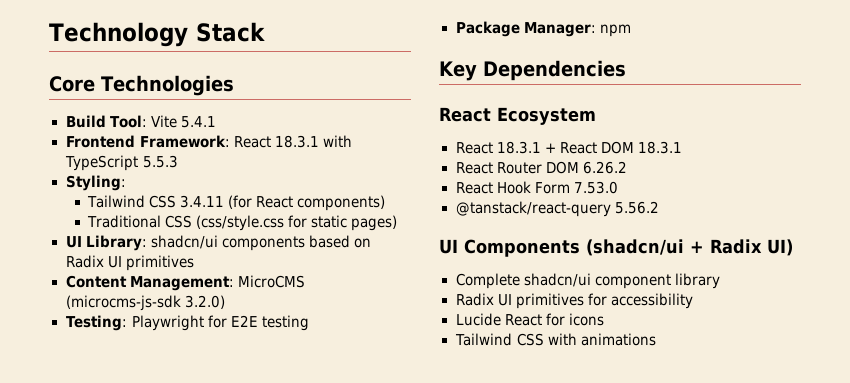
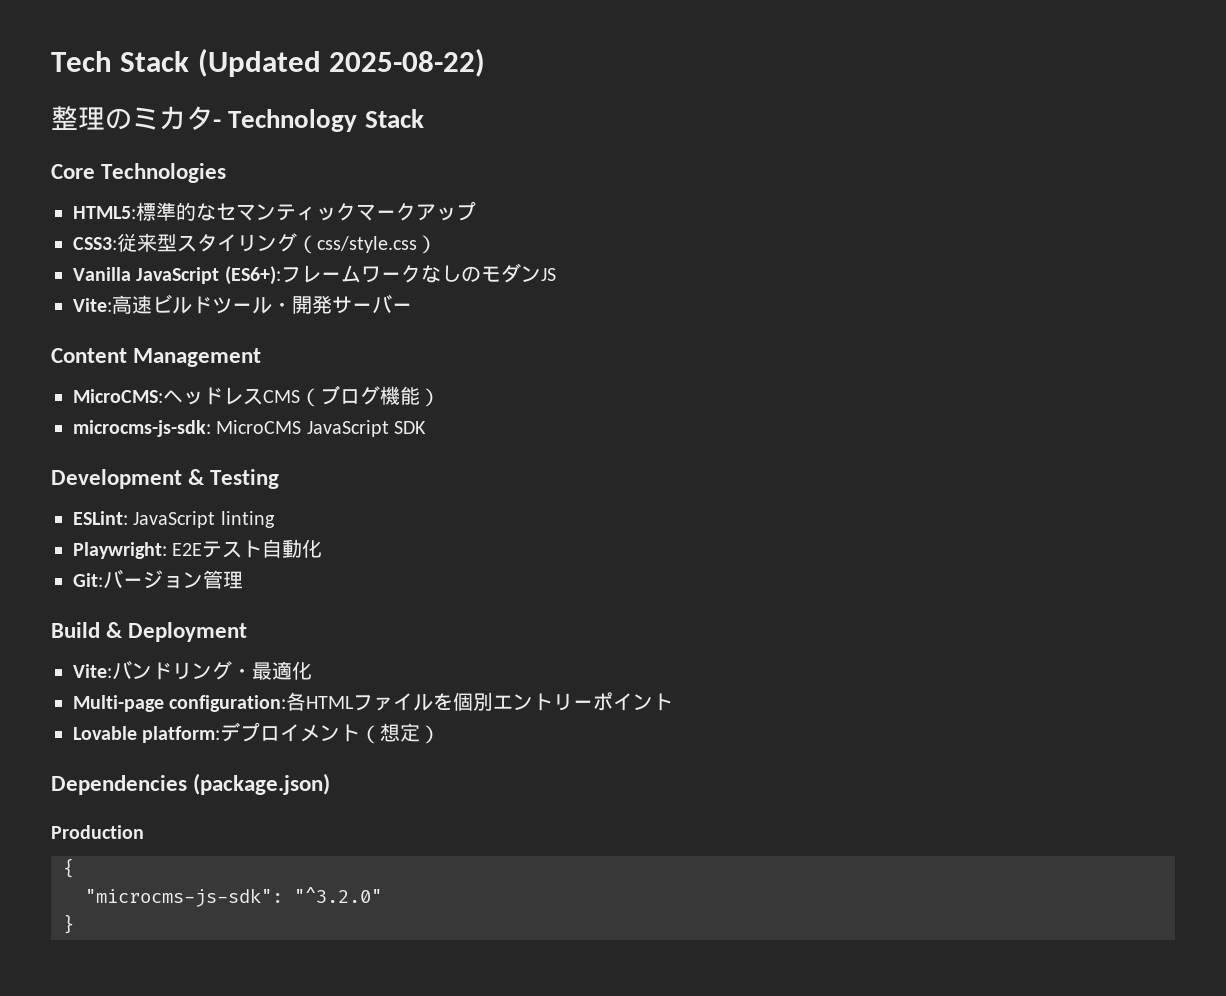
- Technology Stack
+ Tech Stack (Updated 2025-08-22)
+ 整理のミカタ- Technology Stack
  Core Technologies
- Build Tool: Vite 5.4.1
- Frontend Framework: React 18.3.1 with TypeScript 5.5.3
- Styling:
- Tailwind CSS 3.4.11 (for React components)
- Traditional CSS (css/style.css for static pages)
- UI Library: shadcn/ui components based on Radix UI primitives
- Content Management: MicroCMS (microcms-js-sdk 3.2.0)
- Testing: Playwright for E2E testing
- Package Manager: npm
- Key Dependencies
- React Ecosystem
- React 18.3.1 + React DOM 18.3.1
- React Router DOM 6.26.2
- React Hook Form 7.53.0
- @tanstack/react-query 5.56.2
- UI Components (shadcn/ui + Radix UI)
- Complete shadcn/ui component library
- Radix UI primitives for accessibility
- Lucide React for icons
- Tailwind CSS with animations
+ HTML5:標準的なセマンティックマークアップ
+ CSS3:従来型スタイリング（css/style.css）
+ Vanilla JavaScript (ES6+):フレームワークなしのモダンJS
+ Vite:高速ビルドツール・開発サーバー
+ Content Management
+ MicroCMS:ヘッドレスCMS（ブログ機能）
+ microcms-js-sdk: MicroCMS JavaScript SDK
+ Development & Testing
+ ESLint: JavaScript linting
+ Playwright: E2Eテスト自動化
+ Git:バージョン管理
+ Build & Deployment
+ Vite:バンドリング・最適化
+ Multi-page configuration:各HTMLファイルを個別エントリーポイント
+ Lovable platform:デプロイメント（想定）
+ Dependencies (package.json)
+ Production
+ {
+ "microcms-js-sdk": "^3.2.0"
+ }

